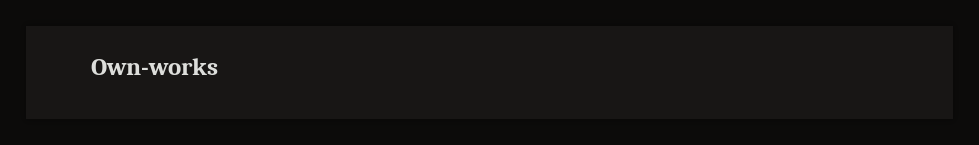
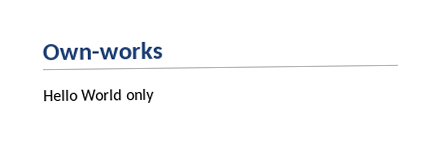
+ Hello World only

